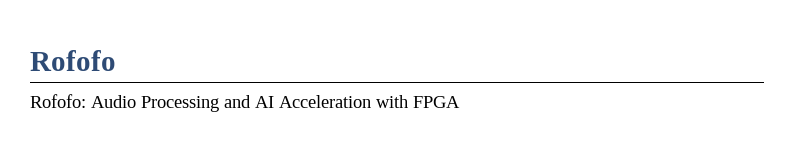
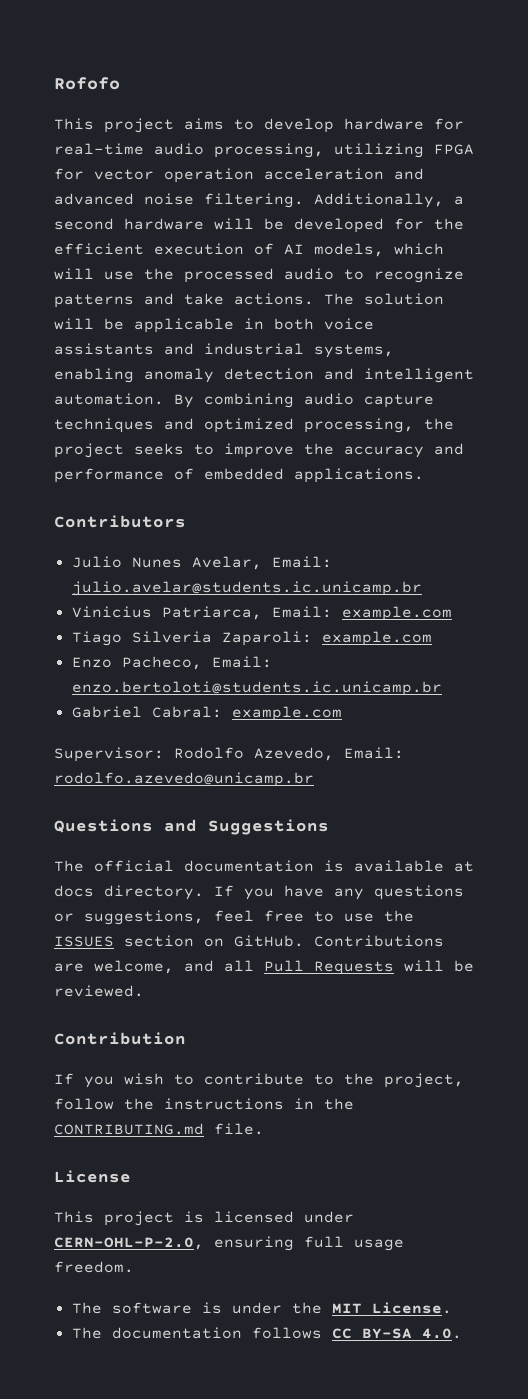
- Rofofo: Audio Processing and AI Acceleration with FPGA
+ This project aims to develop hardware for real-time audio processing, utilizing FPGA for vector operation acceleration and advanced noise filtering. Additionally, a second hardware will be developed for the efficient execution of AI models, which will use the processed audio to recognize patterns and take actions. The solution will be applicable in both voice assistants and industrial systems, enabling anomaly detection and intelligent automation. By combining audio capture techniques and optimized processing, the project seeks to improve the accuracy and performance of embedded applications.
+ Contributors
+ Julio Nunes Avelar, Email: julio.avelar@students.ic.unicamp.br
+ Vinicius Patriarca, Email: example.com
+ Tiago Silveria Zaparoli: example.com
+ Enzo Pacheco, Email: enzo.bertoloti@students.ic.unicamp.br
+ Gabriel Cabral: example.com
+ Supervisor: Rodolfo Azevedo, Email: rodolfo.azevedo@unicamp.br
+ Questions and Suggestions
+ The official documentation is available at docs directory. If you have any questions or suggestions, feel free to use the ISSUES section on GitHub. Contributions are welcome, and all Pull Requests will be reviewed.
+ Contribution
+ If you wish to contribute to the project, follow the instructions in the CONTRIBUTING.md file.
+ License
+ This project is licensed under CERN-OHL-P-2.0, ensuring full usage freedom.
+ The software is under the MIT License.
+ The documentation follows CC BY-SA 4.0.

